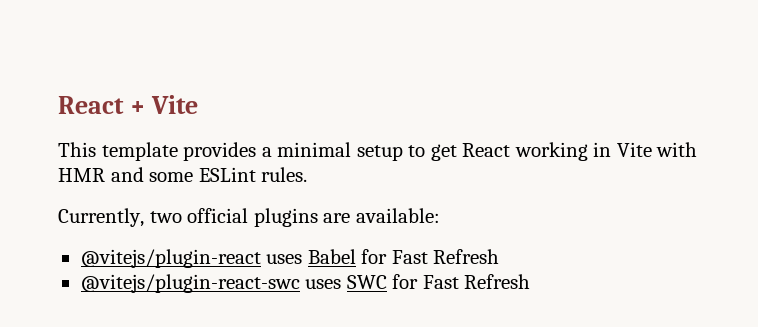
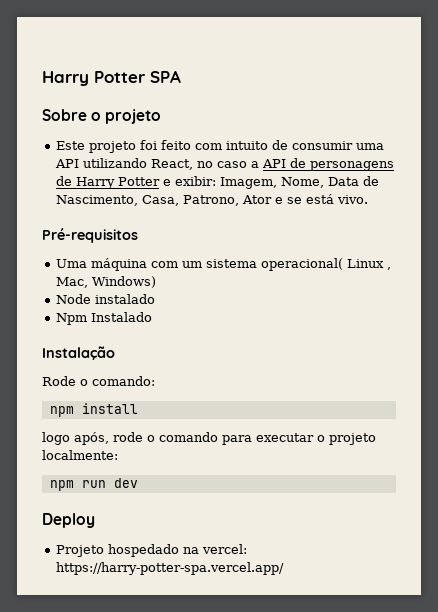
- React + Vite
- This template provides a minimal setup to get React working in Vite with HMR and some ESLint rules.
- Currently, two official plugins are available:
- @vitejs/plugin-react uses Babel for Fast Refresh
- @vitejs/plugin-react-swc uses SWC for Fast Refresh
+ Harry Potter SPA
+ Sobre o projeto
+ Este projeto foi feito com intuito de consumir uma API utilizando React, no caso a API de personagens de Harry Potter e exibir: Imagem, Nome, Data de Nascimento, Casa, Patrono, Ator e se está vivo.
+ Pré-requisitos
+ Uma máquina com um sistema operacional( Linux , Mac, Windows)
+ Node instalado
+ Npm Instalado
+ Instalação
+ Rode o comando:
+ npm install
+ logo após, rode o comando para executar o projeto localmente:
+ npm run dev
+ Deploy
+ Projeto hospedado na vercel: https://harry-potter-spa.vercel.app/

